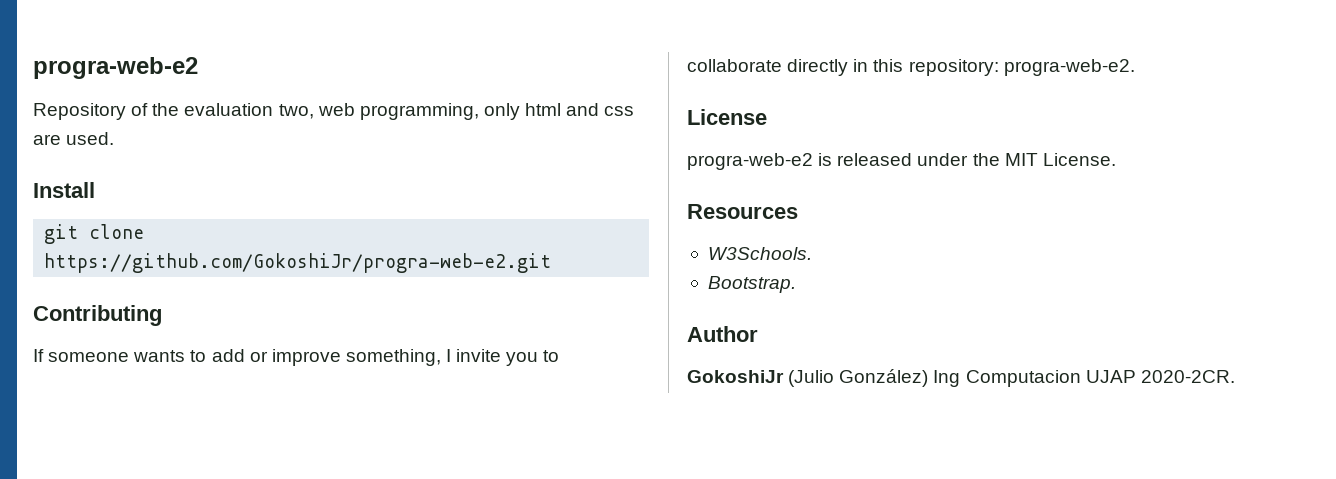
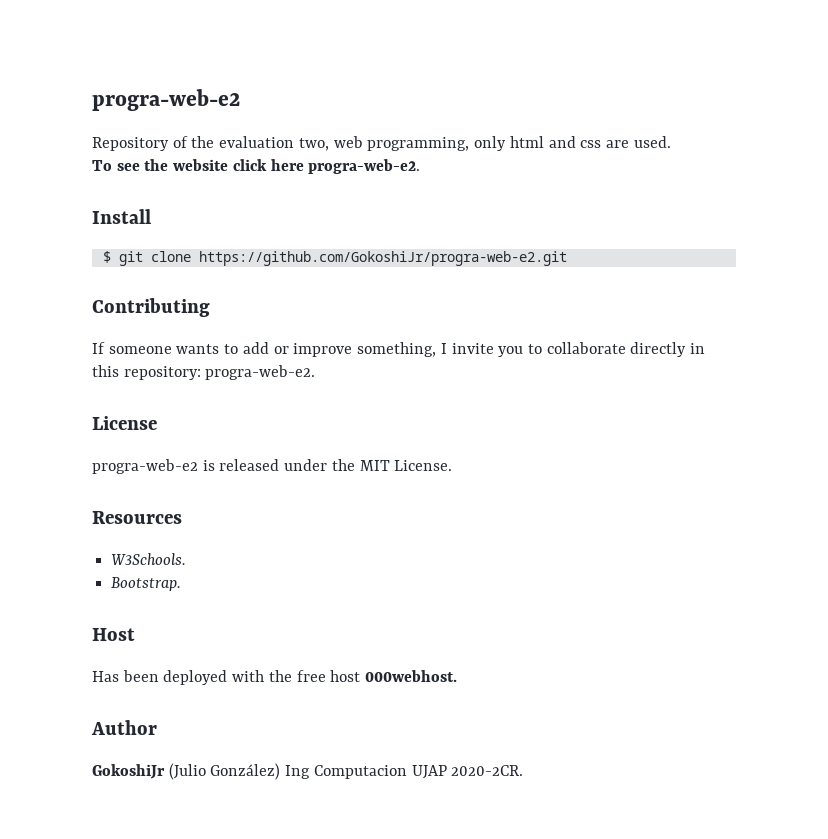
+ To see the website click here progra-web-e2.
- git clone https://github.com/GokoshiJr/progra-web-e2.git
+ $ git clone https://github.com/GokoshiJr/progra-web-e2.git
+ Host
+ Has been deployed with the free host 000webhost.

